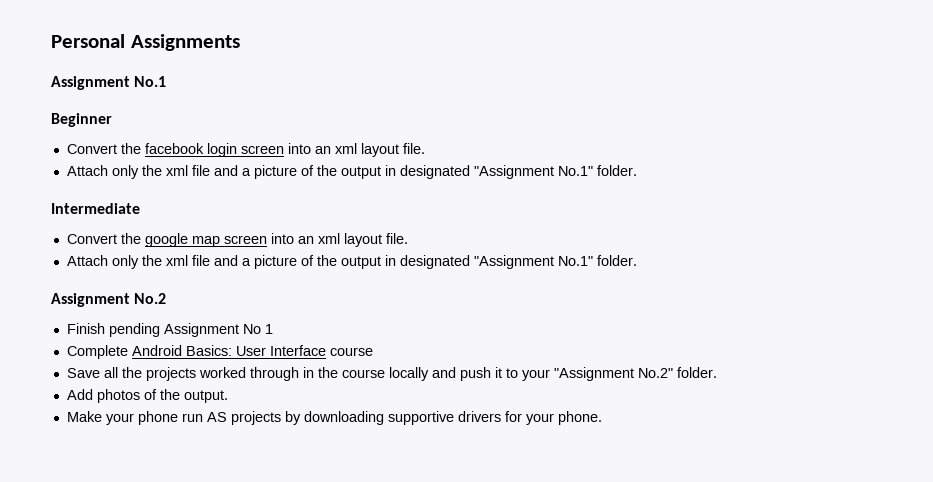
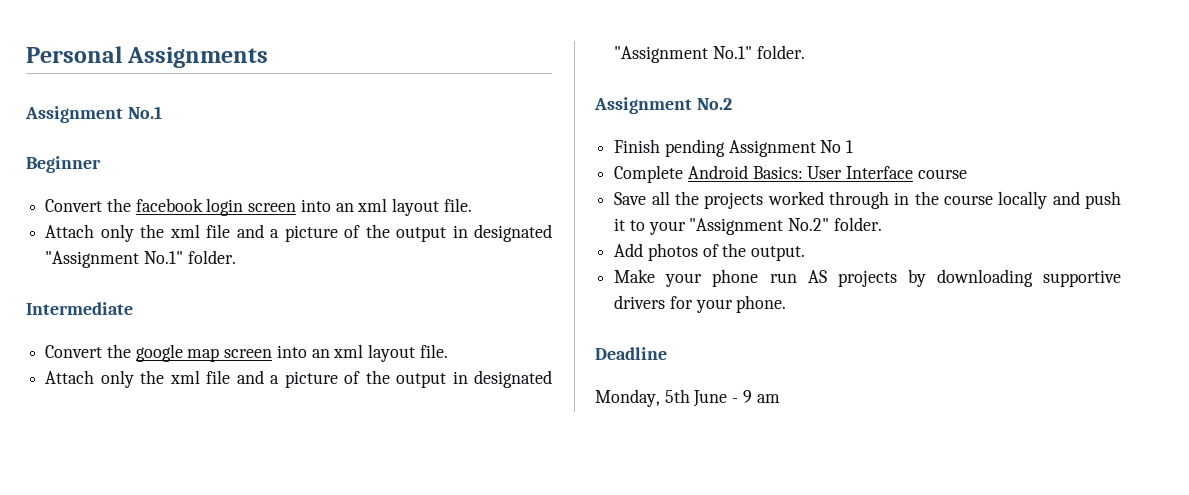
+ Deadline
+ Monday, 5th June - 9 am

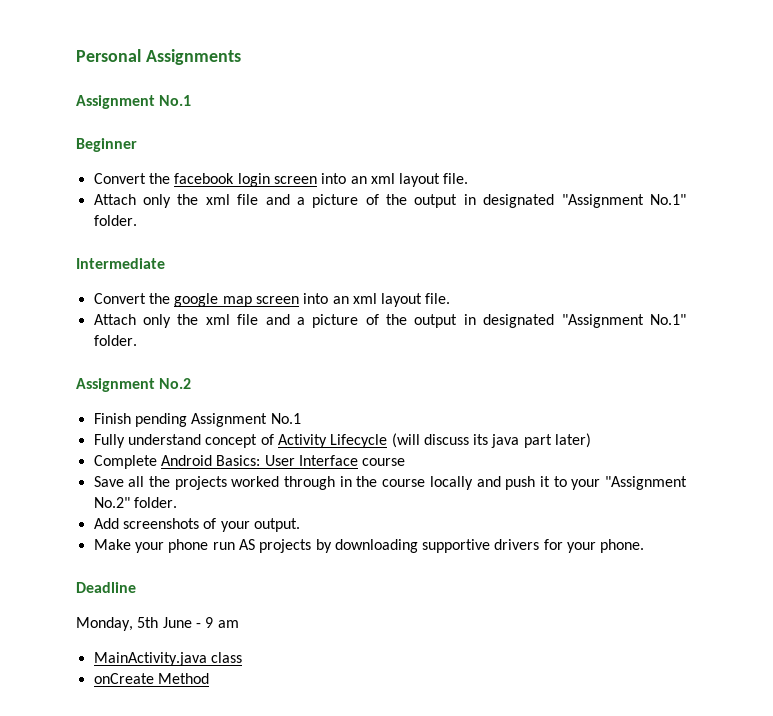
- Finish pending Assignment No 1
+ Finish pending Assignment No.1
+ Fully understand concept of Activity Lifecycle (will discuss its java part later)
- Add photos of the output.
+ Add screenshots of your output.
+ MainActivity.java class
+ onCreate Method

